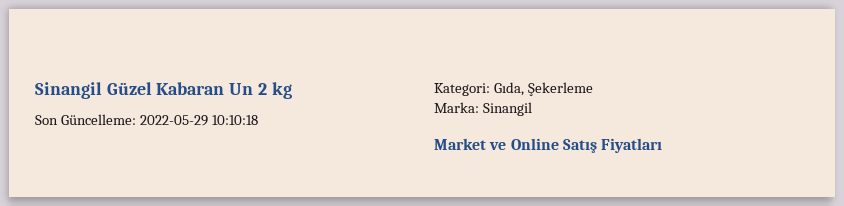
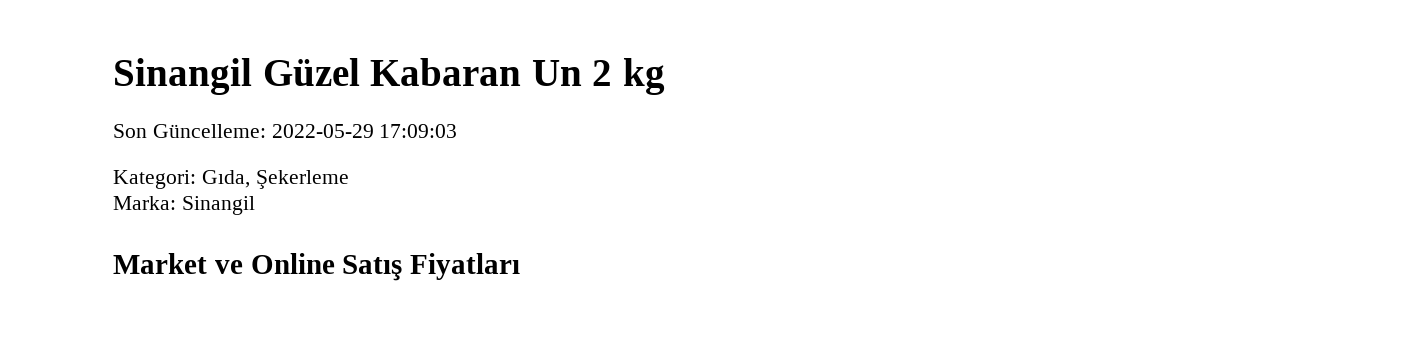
- Son Güncelleme: 2022-05-29 10:10:18
+ Son Güncelleme: 2022-05-29 17:09:03

